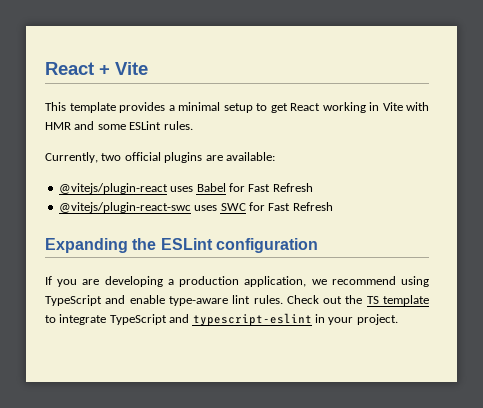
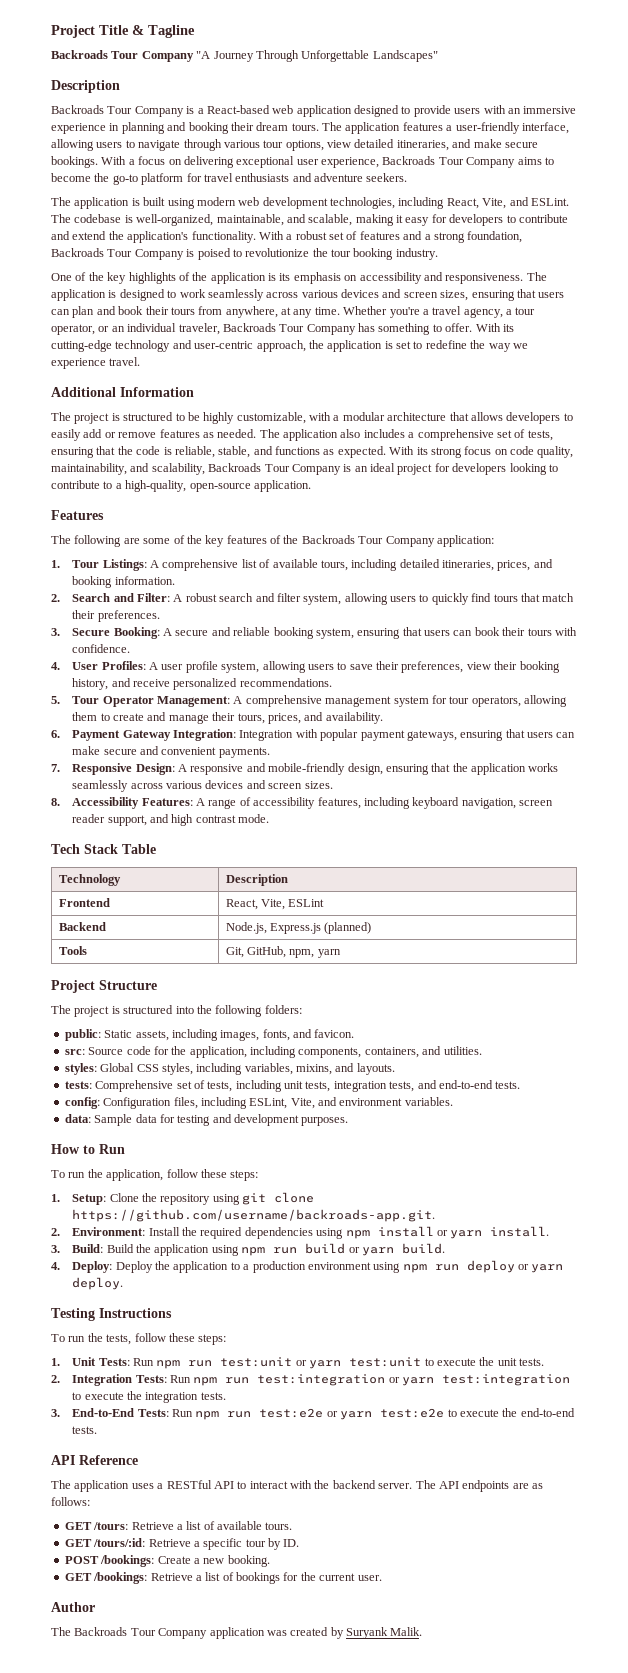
- React + Vite
- This template provides a minimal setup to get React working in Vite with HMR and some ESLint rules.
- Currently, two official plugins are available:
- @vitejs/plugin-react uses Babel for Fast Refresh
- @vitejs/plugin-react-swc uses SWC for Fast Refresh
- Expanding the ESLint configuration
- If you are developing a production application, we recommend using TypeScript and enable type-aware lint rules. Check out the TS template to integrate TypeScript and typescript-eslint in your project.
+ Project Title & Tagline
+ Backroads Tour Company "A Journey Through Unforgettable Landscapes"
+ Description
+ Backroads Tour Company is a React-based web application designed to provide users with an immersive experience in planning and booking their dream tours. The application features a user-friendly interface, allowing users to navigate through various tour options, view detailed itineraries, and make secure bookings. With a focus on delivering exceptional user experience, Backroads Tour Company aims to become the go-to platform for travel enthusiasts and adventure seekers.
+ The application is built using modern web development technologies, including React, Vite, and ESLint. The codebase is well-organized, maintainable, and scalable, making it easy for developers to contribute and extend the application's functionality. With a robust set of features and a strong foundation, Backroads Tour Company is poised to revolutionize the tour booking industry.
+ One of the key highlights of the application is its emphasis on accessibility and responsiveness. The application is designed to work seamlessly across various devices and screen sizes, ensuring that users can plan and book their tours from anywhere, at any time. Whether you're a travel agency, a tour operator, or an individual traveler, Backroads Tour Company has something to offer. With its cutting-edge technology and user-centric approach, the application is set to redefine the way we experience travel.
+ Additional Information
+ The project is structured to be highly customizable, with a modular architecture that allows developers to easily add or remove features as needed. The application also includes a comprehensive set of tests, ensuring that the code is reliable, stable, and functions as expected. With its strong focus on code quality, maintainability, and scalability, Backroads Tour Company is an ideal project for developers looking to contribute to a high-quality, open-source application.
+ Features
+ The following are some of the key features of the Backroads Tour Company application:
+ 1. Tour Listings: A comprehensive list of available tours, including detailed itineraries, prices, and booking information.
+ 2. Search and Filter: A robust search and filter system, allowing users to quickly find tours that match their preferences.
+ 3. Secure Booking: A secure and reliable booking system, ensuring that users can book their tours with confidence.
+ 4. User Profiles: A user profile system, allowing users to save their preferences, view their booking history, and receive personalized recommendations.
+ 5. Tour Operator Management: A comprehensive management system for tour operators, allowing them to create and manage their tours, prices, and availability.
+ 6. Payment Gateway Integration: Integration with popular payment gateways, ensuring that users can make secure and convenient payments.
+ 7. Responsive Design: A responsive and mobile-friendly design, ensuring that the application works seamlessly across various devices and screen sizes.
+ 8. Accessibility Features: A range of accessibility features, including keyboard navigation, screen reader support, and high contrast mode.
+ Tech Stack Table
+ Technology | Description
+ Frontend | React, Vite, ESLint
+ Backend | Node.js, Express.js (planned)
+ Tools | Git, GitHub, npm, yarn
+ Project Structure
+ The project is structured into the following folders:
+ public: Static assets, including images, fonts, and favicon.
+ src: Source code for the application, including components, containers, and utilities.
+ styles: Global CSS styles, including variables, mixins, and layouts.
+ tests: Comprehensive set of tests, including unit tests, integration tests, and end-to-end tests.
+ config: Configuration files, including ESLint, Vite, and environment variables.
+ data: Sample data for testing and development purposes.
+ How to Run
+ To run the application, follow these steps:
+ 1. Setup: Clone the repository using git clone https://github.com/username/backroads-app.git.
+ 2. Environment: Install the required dependencies using npm install or yarn install.
+ 3. Build: Build the application using npm run build or yarn build.
+ 4. Deploy: Deploy the application to a production environment using npm run deploy or yarn deploy.
+ Testing Instructions
+ To run the tests, follow these steps:
+ 1. Unit Tests: Run npm run test:unit or yarn test:unit to execute the unit tests.
+ 2. Integration Tests: Run npm run test:integration or yarn test:integration to execute the integration tests.
+ 3. End-to-End Tests: Run npm run test:e2e or yarn test:e2e to execute the end-to-end tests.
+ API Reference
+ The application uses a RESTful API to interact with the backend server. The API endpoints are as follows:
+ GET /tours: Retrieve a list of available tours.
+ GET /tours/:id: Retrieve a specific tour by ID.
+ POST /bookings: Create a new booking.
+ GET /bookings: Retrieve a list of bookings for the current user.
+ Author
+ The Backroads Tour Company application was created by Suryank Malik.

